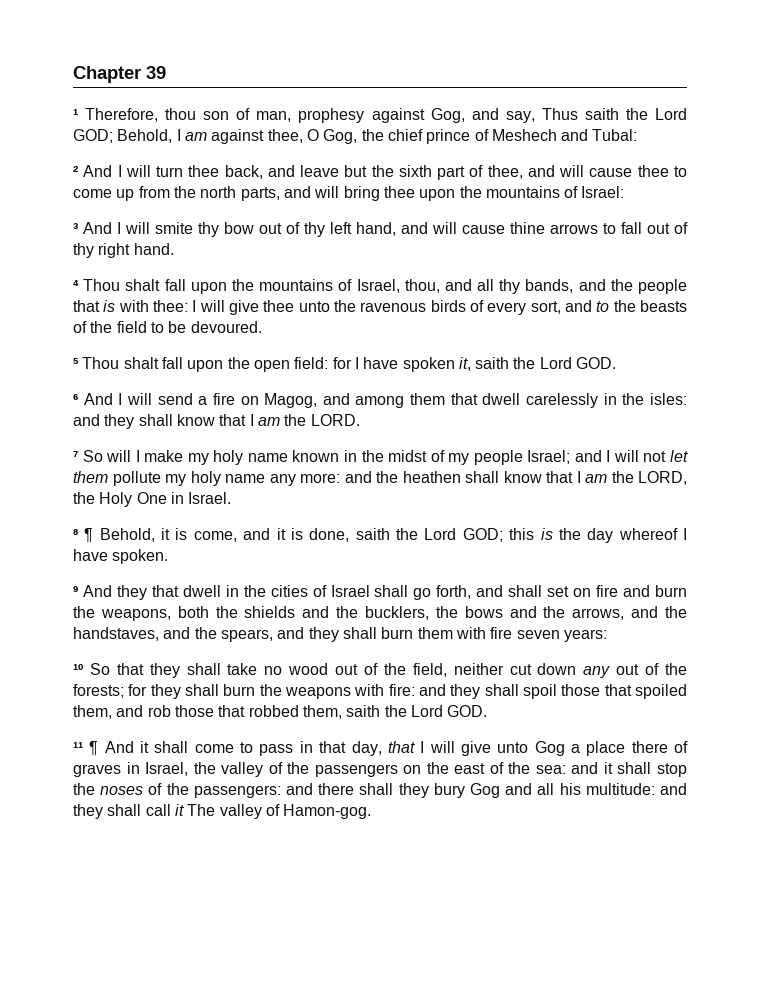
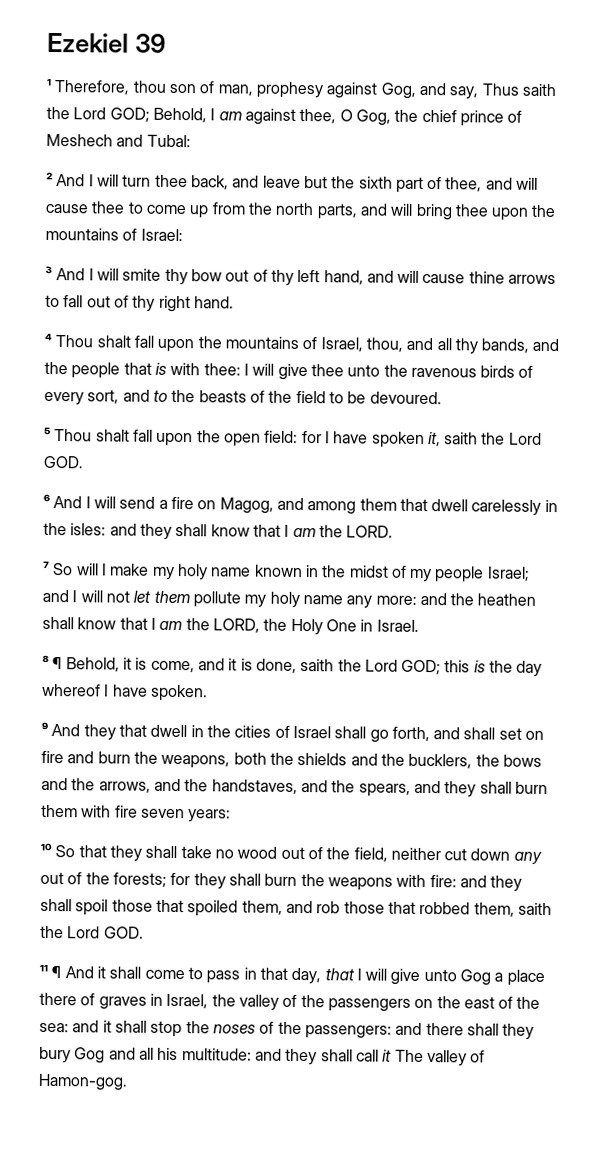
- Chapter 39
+ Ezekiel 39

